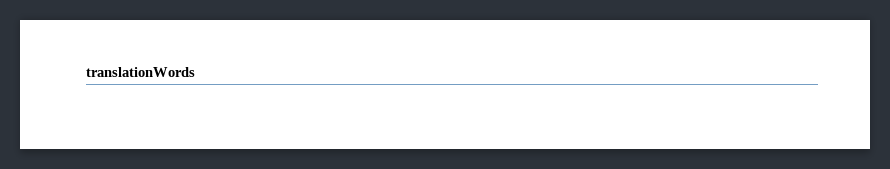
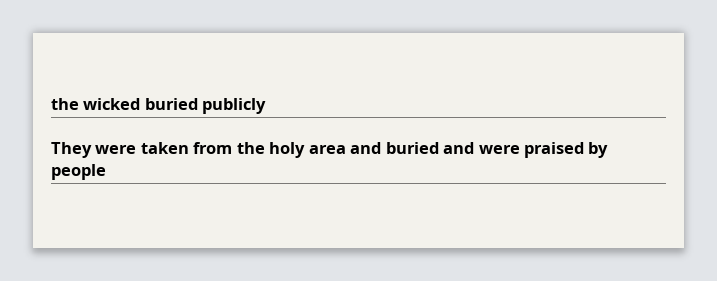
- translationWords
+ the wicked buried publicly
+ They were taken from the holy area and buried and were praised by people

